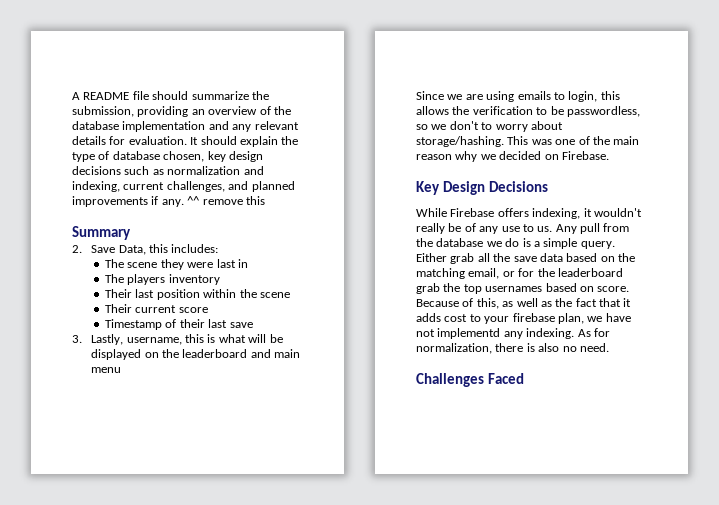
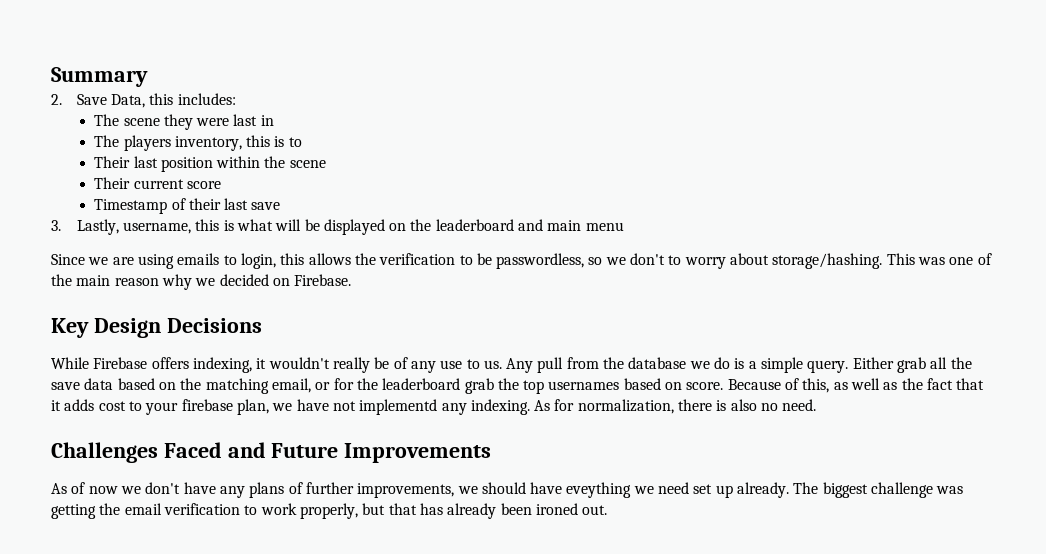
- A README file should summarize the submission, providing an overview of the database implementation and any relevant details for evaluation. It should explain the type of database chosen, key design decisions such as normalization and indexing, current challenges, and planned improvements if any. ^^ remove this
- The players inventory
+ The players inventory, this is to
- Challenges Faced
+ Challenges Faced and Future Improvements
+ As of now we don't have any plans of further improvements, we should have eveything we need set up already. The biggest challenge was getting the email verification to work properly, but that has already been ironed out.

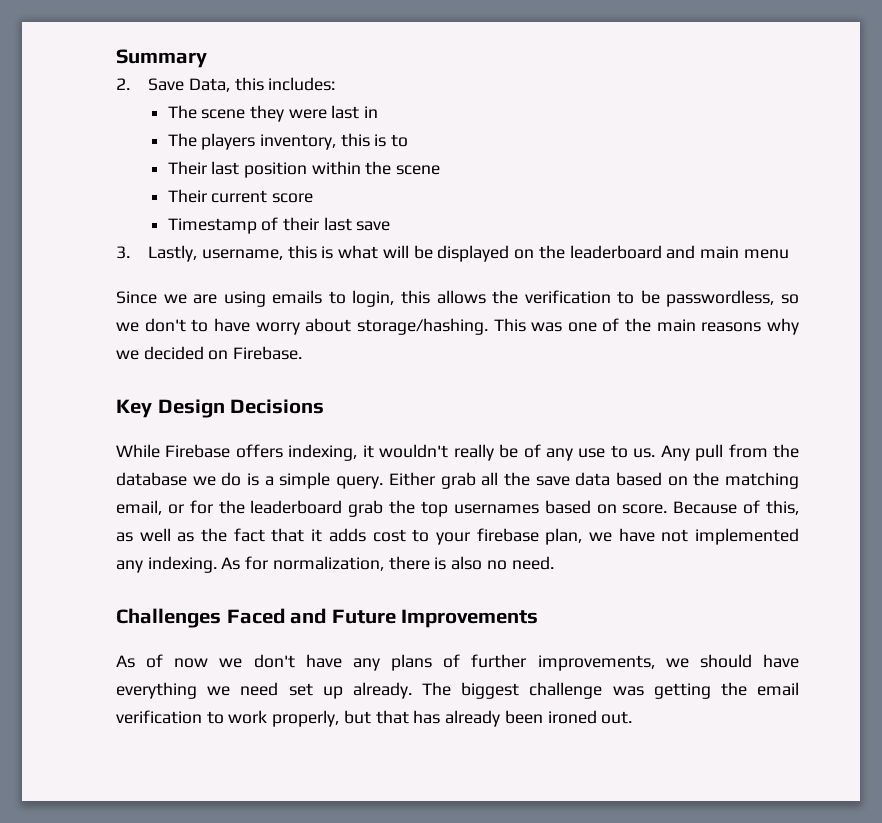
- Since we are using emails to login, this allows the verification to be passwordless, so we don't to worry about storage/hashing.
+ Since we are using emails to login, this allows the verification to be passwordless, so we don't to have worry about storage/hashing.
- This was one of the main reason why we decided on Firebase.
+ This was one of the main reasons why we decided on Firebase.
- Because of this, as well as the fact that it adds cost to your firebase plan, we have not implementd any indexing.
+ Because of this, as well as the fact that it adds cost to your firebase plan, we have not implemented any indexing.
- As of now we don't have any plans of further improvements, we should have eveything we need set up already.
+ As of now we don't have any plans of further improvements, we should have everything we need set up already.

